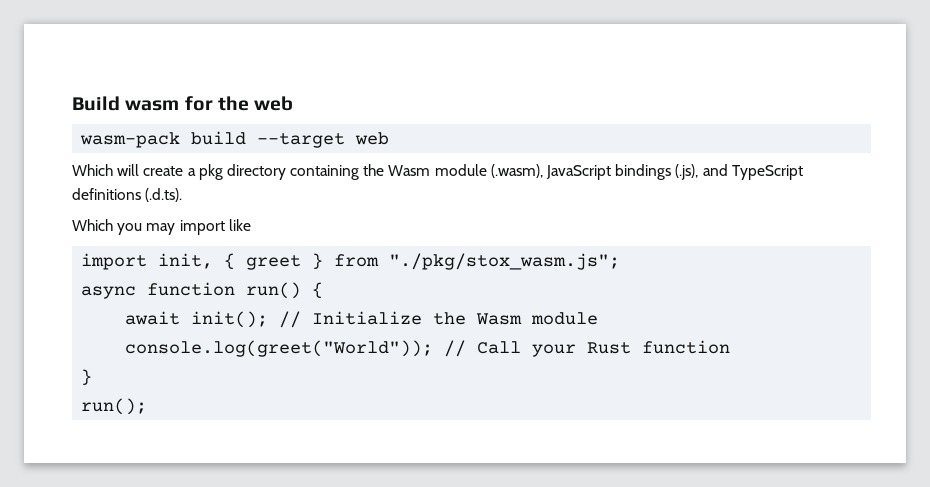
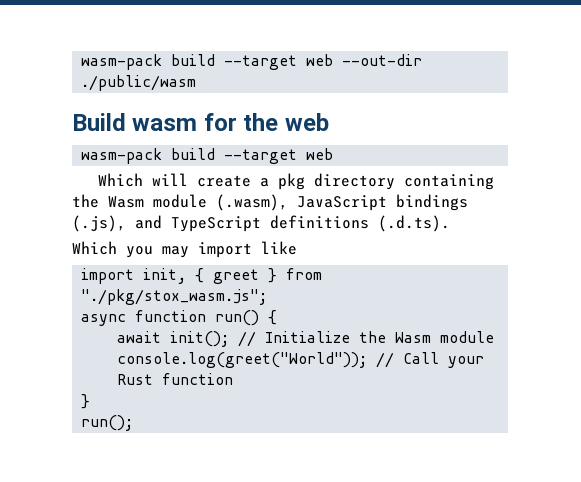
+ wasm-pack build --target web --out-dir ./public/wasm

